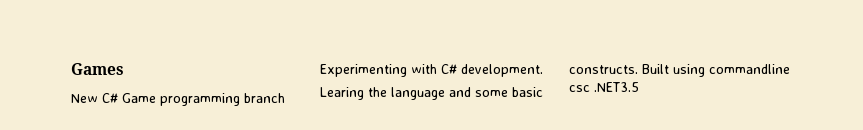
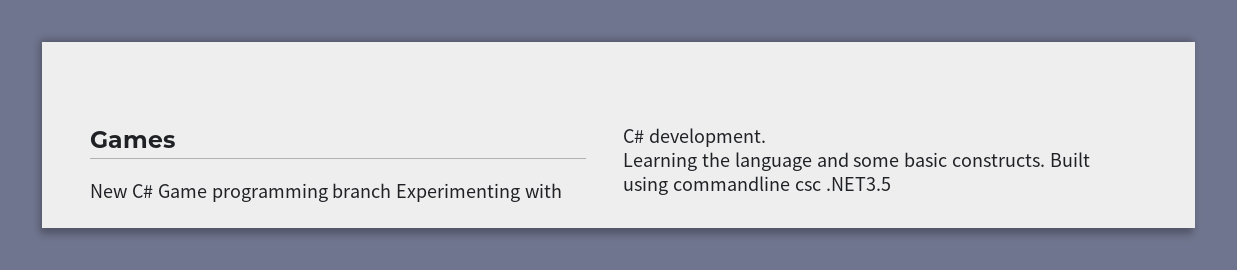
- Learing the language and some basic constructs.
+ Learning the language and some basic constructs.

